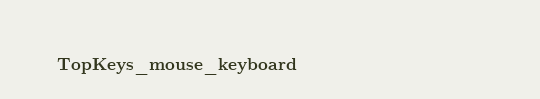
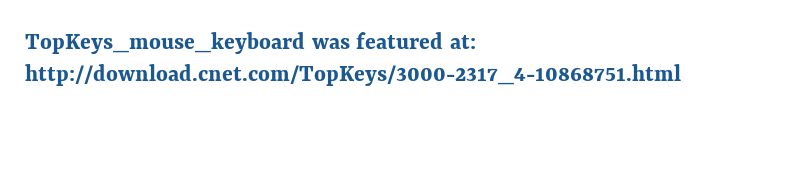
- TopKeys_mouse_keyboard
+ TopKeys_mouse_keyboard was featured at: http://download.cnet.com/TopKeys/3000-2317_4-10868751.html

